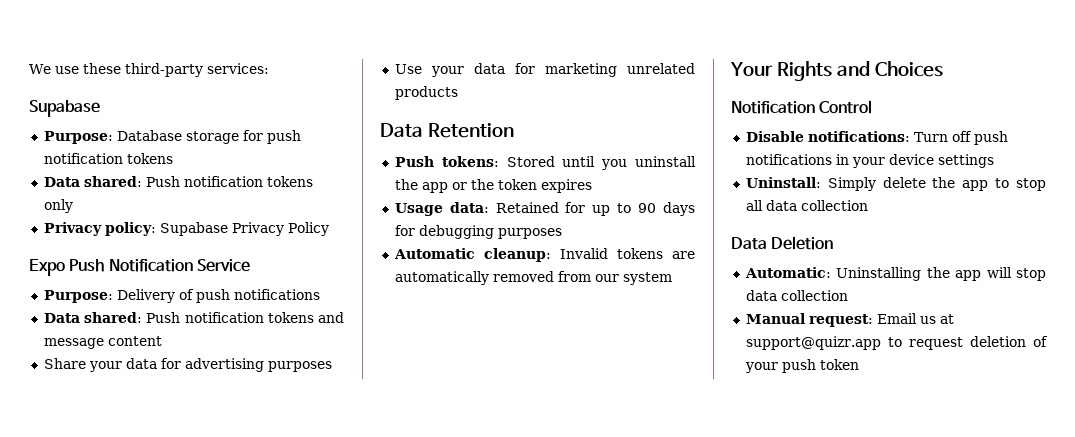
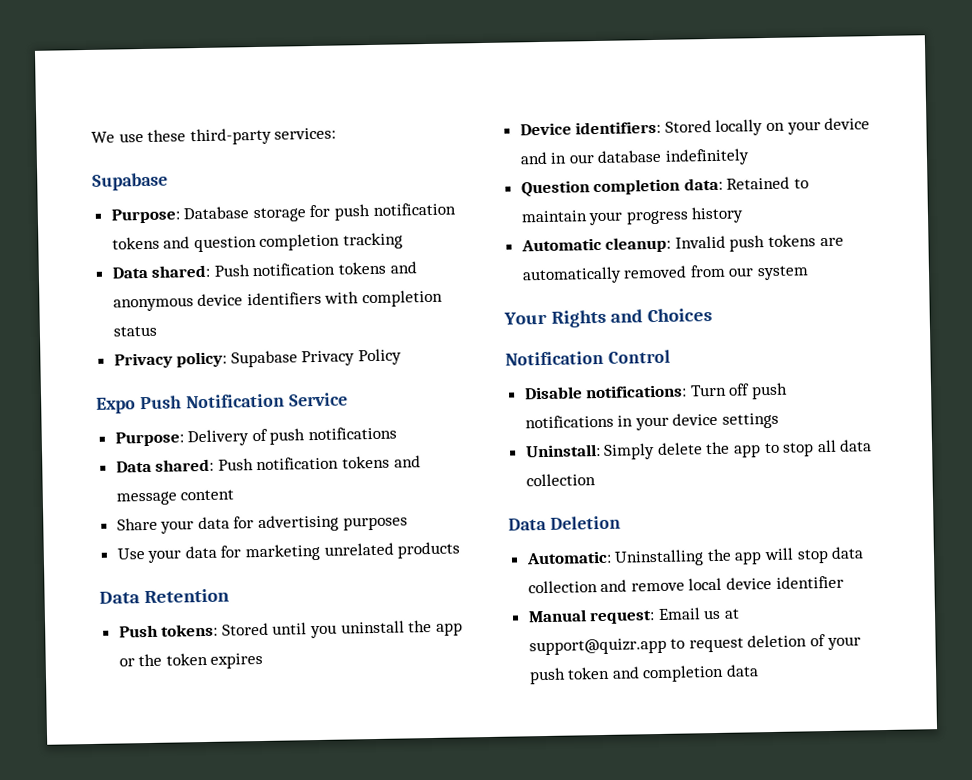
- Purpose: Database storage for push notification tokens
- Data shared: Push notification tokens only
+ Purpose: Database storage for push notification tokens and question completion tracking
+ Data shared: Push notification tokens and anonymous device identifiers with completion status
- Usage data: Retained for up to 90 days for debugging purposes
+ Device identifiers: Stored locally on your device and in our database indefinitely
+ Question completion data: Retained to maintain your progress history
- Automatic cleanup: Invalid tokens are automatically removed from our system
+ Automatic cleanup: Invalid push tokens are automatically removed from our system
- Automatic: Uninstalling the app will stop data collection
+ Automatic: Uninstalling the app will stop data collection and remove local device identifier
- Manual request: Email us at support@quizr.app to request deletion of your push token
+ Manual request: Email us at support@quizr.app to request deletion of your push token and completion data

